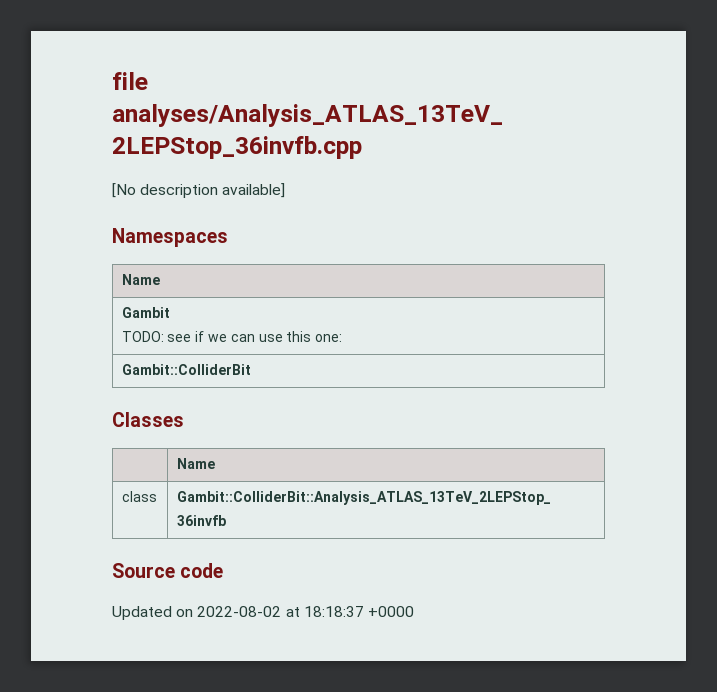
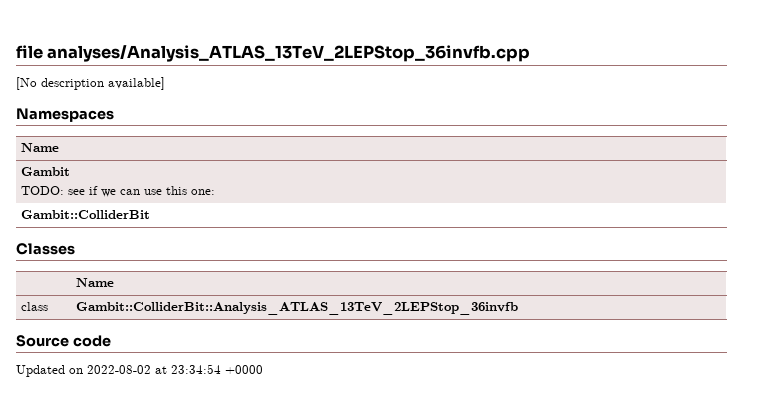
- Updated on 2022-08-02 at 18:18:37 +0000
+ Updated on 2022-08-02 at 23:34:54 +0000

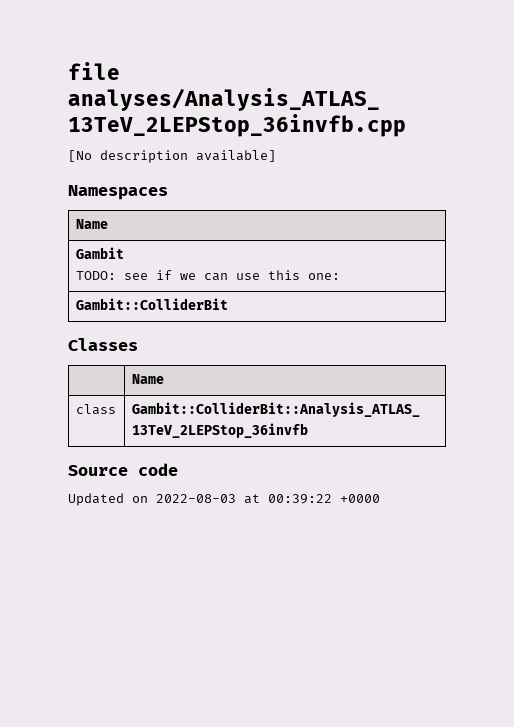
- Updated on 2022-08-02 at 23:34:54 +0000
+ Updated on 2022-08-03 at 00:39:22 +0000

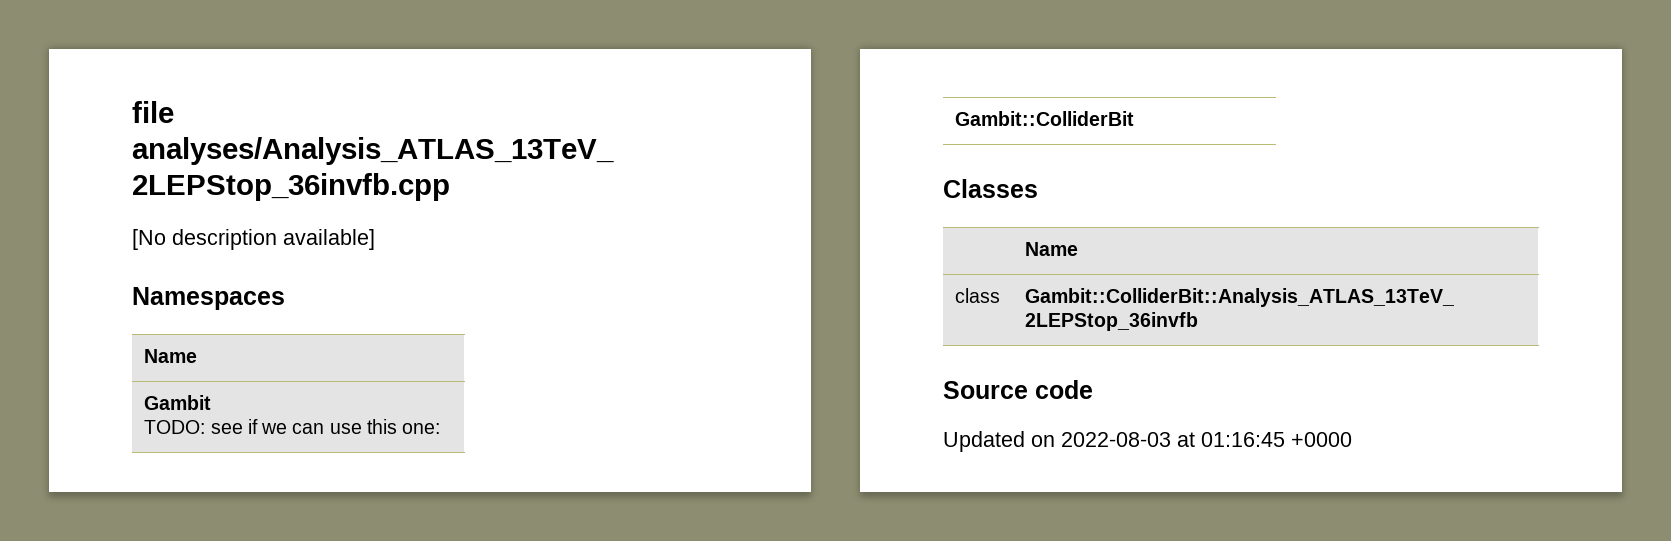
- Updated on 2022-08-03 at 00:39:22 +0000
+ Updated on 2022-08-03 at 01:16:45 +0000

